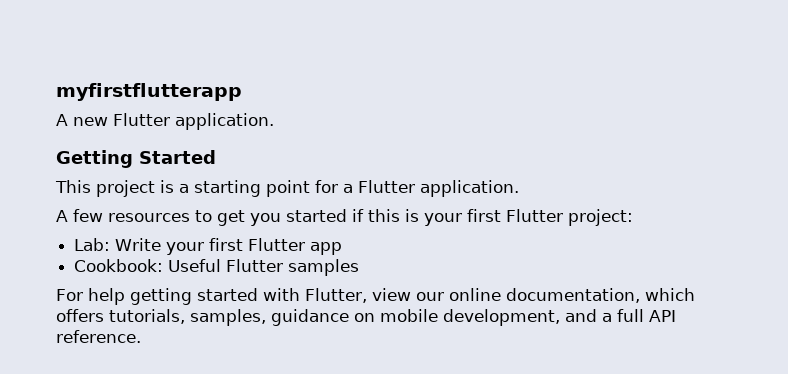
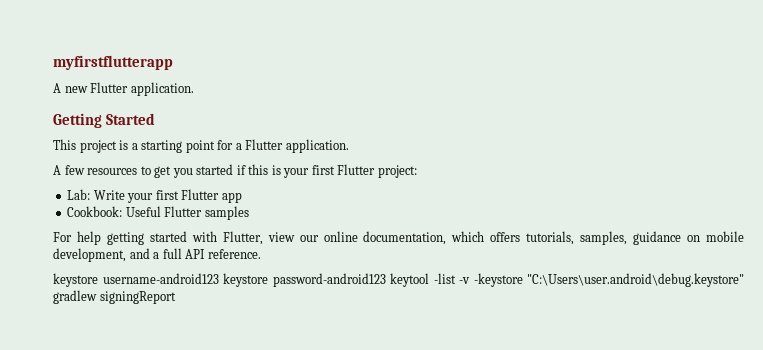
+ keystore username-android123 keystore password-android123 keytool -list -v -keystore "C:\Users\user.android\debug.keystore" gradlew signingReport

